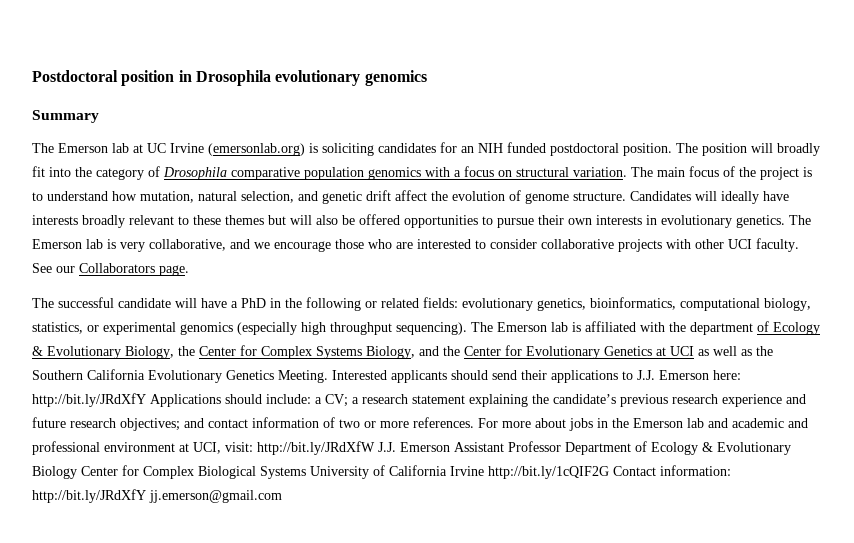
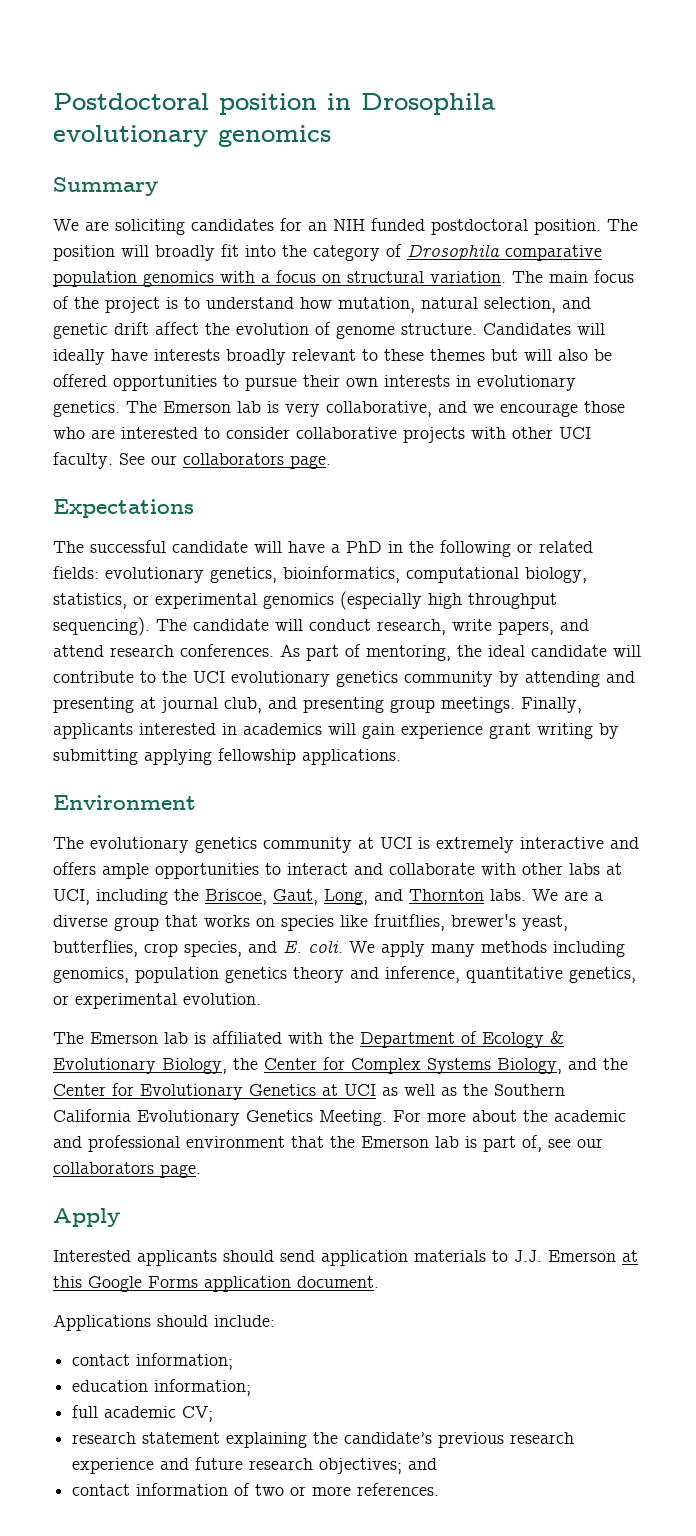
- The Emerson lab at UC Irvine (emersonlab.org) is soliciting candidates for an NIH funded postdoctoral position.
+ We are soliciting candidates for an NIH funded postdoctoral position.
- See our Collaborators page.
+ See our collaborators page.
+ Expectations
- The Emerson lab is affiliated with the department of Ecology & Evolutionary Biology, the Center for Complex Systems Biology, and the Center for Evolutionary Genetics at UCI as well as the Southern California Evolutionary Genetics Meeting. Interested applicants should send their applications to J.J. Emerson here: http://bit.ly/JRdXfY Applications should include: a CV; a research statement explaining the candidate’s previous research experience and future research objectives; and contact information of two or more references. For more about jobs in the Emerson lab and academic and professional environment at UCI, visit: http://bit.ly/JRdXfW J.J. Emerson Assistant Professor Department of Ecology & Evolutionary Biology Center for Complex Biological Systems University of California Irvine http://bit.ly/1cQIF2G Contact information: http://bit.ly/JRdXfY jj.emerson@gmail.com
+ The candidate will conduct research, write papers, and attend research conferences. As part of mentoring, the ideal candidate will contribute to the UCI evolutionary genetics community by attending and presenting at journal club, and presenting group meetings. Finally, applicants interested in academics will gain experience grant writing by submitting applying fellowship applications.
+ Environment
+ The evolutionary genetics community at UCI is extremely interactive and offers ample opportunities to interact and collaborate with other labs at UCI, including the Briscoe, Gaut, Long, and Thornton labs. We are a diverse group that works on species like fruitflies, brewer's yeast, butterflies, crop species, and E. coli. We apply many methods including genomics, population genetics theory and inference, quantitative genetics, or experimental evolution.
+ The Emerson lab is affiliated with the Department of Ecology & Evolutionary Biology, the Center for Complex Systems Biology, and the Center for Evolutionary Genetics at UCI as well as the Southern California Evolutionary Genetics Meeting. For more about the academic and professional environment that the Emerson lab is part of, see our collaborators page.
+ Apply
+ Interested applicants should send application materials to J.J. Emerson at this Google Forms application document.
+ Applications should include:
+ contact information;
+ education information;
+ full academic CV;
+ research statement explaining the candidate’s previous research experience and future research objectives; and
+ contact information of two or more references.

